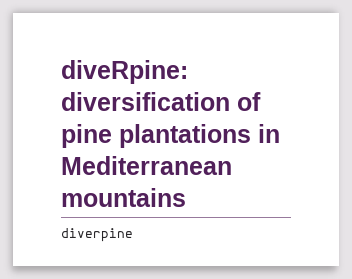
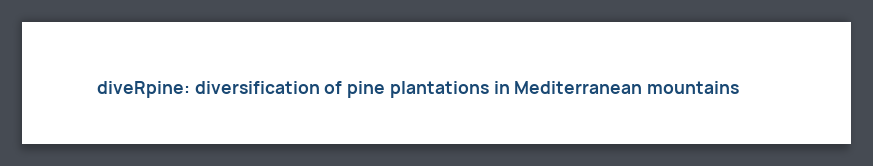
- diverpine

